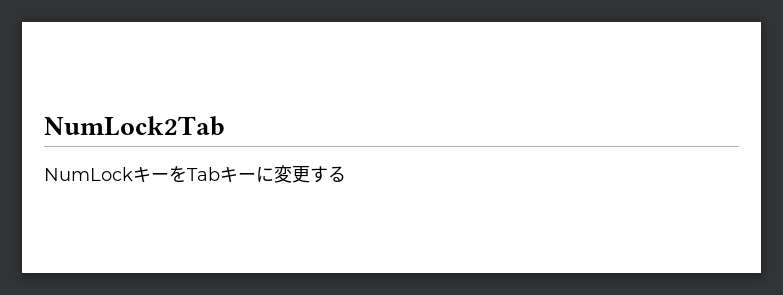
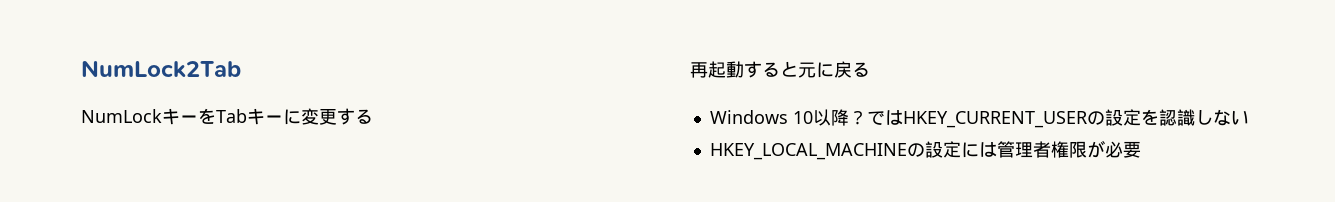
+ 再起動すると元に戻る
+ Windows 10以降？ではHKEY_CURRENT_USERの設定を認識しない
+ HKEY_LOCAL_MACHINEの設定には管理者権限が必要

